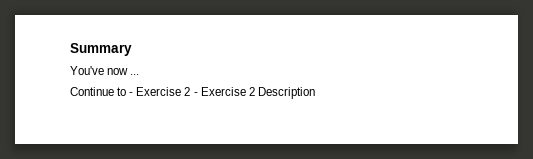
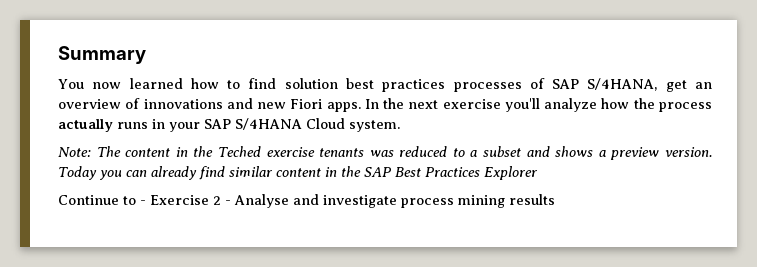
- You've now ...
+ You now learned how to find solution best practices processes of SAP S/4HANA, get an overview of innovations and new Fiori apps. In the next exercise you'll analyze how the process actually runs in your SAP S/4HANA Cloud system.
+ Note: The content in the Teched exercise tenants was reduced to a subset and shows a preview version. Today you can already find similar content in the SAP Best Practices Explorer
- Continue to - Exercise 2 - Exercise 2 Description
+ Continue to - Exercise 2 - Analyse and investigate process mining results

